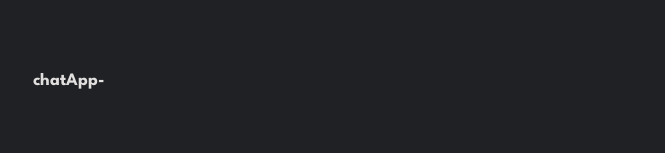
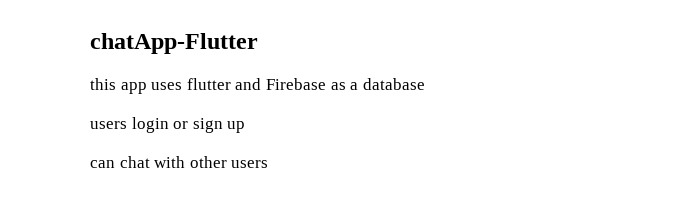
- chatApp-
+ chatApp-Flutter
+ this app uses flutter and Firebase as a database
+ users login or sign up
+ can chat with other users

